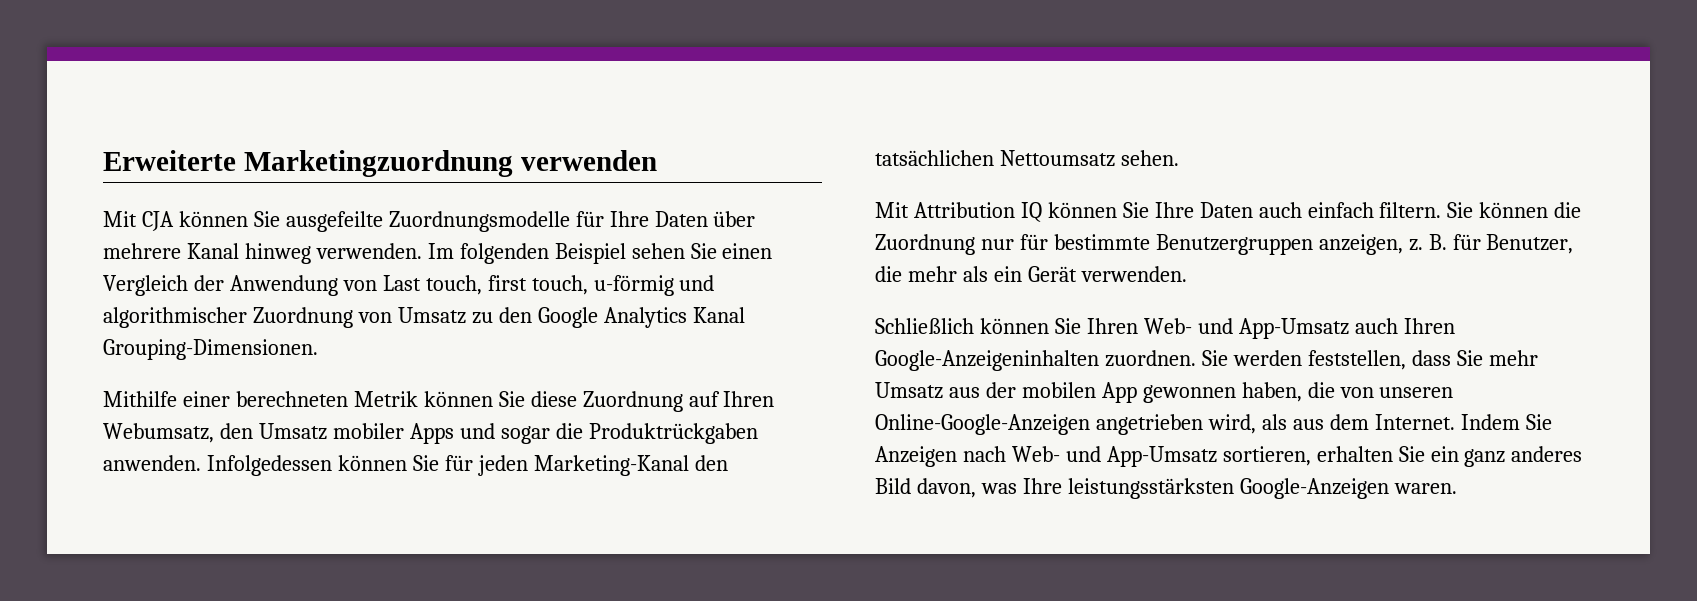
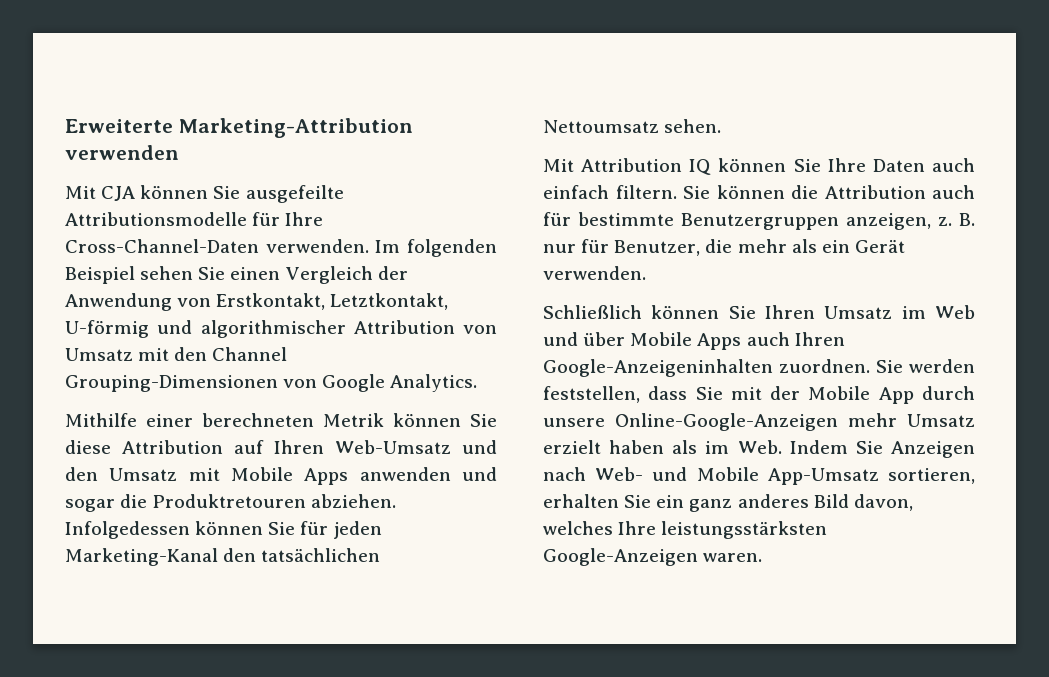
- Erweiterte Marketingzuordnung verwenden
+ Erweiterte Marketing-Attribution verwenden
- Mit CJA können Sie ausgefeilte Zuordnungsmodelle für Ihre Daten über mehrere Kanal hinweg verwenden.
+ Mit CJA können Sie ausgefeilte Attributionsmodelle für Ihre Cross-Channel-Daten verwenden.
- Im folgenden Beispiel sehen Sie einen Vergleich der Anwendung von Last touch, first touch, u-förmig und algorithmischer Zuordnung von Umsatz zu den Google Analytics Kanal Grouping-Dimensionen.
+ Im folgenden Beispiel sehen Sie einen Vergleich der Anwendung von Erstkontakt, Letztkontakt, U-förmig und algorithmischer Attribution von Umsatz mit den Channel Grouping-Dimensionen von Google Analytics.
- Mithilfe einer berechneten Metrik können Sie diese Zuordnung auf Ihren Webumsatz, den Umsatz mobiler Apps und sogar die Produktrückgaben anwenden.
+ Mithilfe einer berechneten Metrik können Sie diese Attribution auf Ihren Web-Umsatz und den Umsatz mit Mobile Apps anwenden und sogar die Produktretouren abziehen.
- Sie können die Zuordnung nur für bestimmte Benutzergruppen anzeigen, z.
+ Sie können die Attribution auch für bestimmte Benutzergruppen anzeigen, z.
- B. für Benutzer, die mehr als ein Gerät verwenden.
+ B. nur für Benutzer, die mehr als ein Gerät verwenden.
- Schließlich können Sie Ihren Web- und App-Umsatz auch Ihren Google-Anzeigeninhalten zuordnen.
+ Schließlich können Sie Ihren Umsatz im Web und über Mobile Apps auch Ihren Google-Anzeigeninhalten zuordnen.
- Sie werden feststellen, dass Sie mehr Umsatz aus der mobilen App gewonnen haben, die von unseren Online-Google-Anzeigen angetrieben wird, als aus dem Internet. Indem Sie Anzeigen nach Web- und App-Umsatz sortieren, erhalten Sie ein ganz anderes Bild davon, was Ihre leistungsstärksten Google-Anzeigen waren.
+ Sie werden feststellen, dass Sie mit der Mobile App durch unsere Online-Google-Anzeigen mehr Umsatz erzielt haben als im Web. Indem Sie Anzeigen nach Web- und Mobile App-Umsatz sortieren, erhalten Sie ein ganz anderes Bild davon, welches Ihre leistungsstärksten Google-Anzeigen waren.

